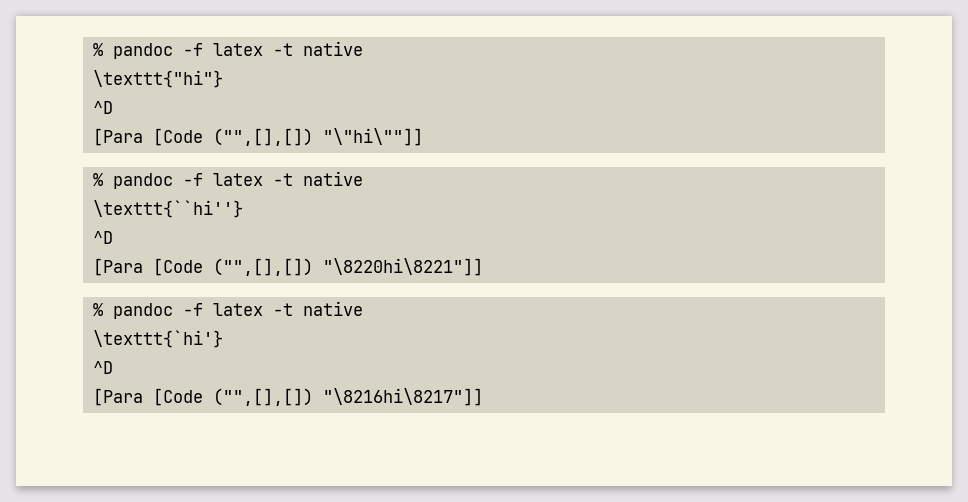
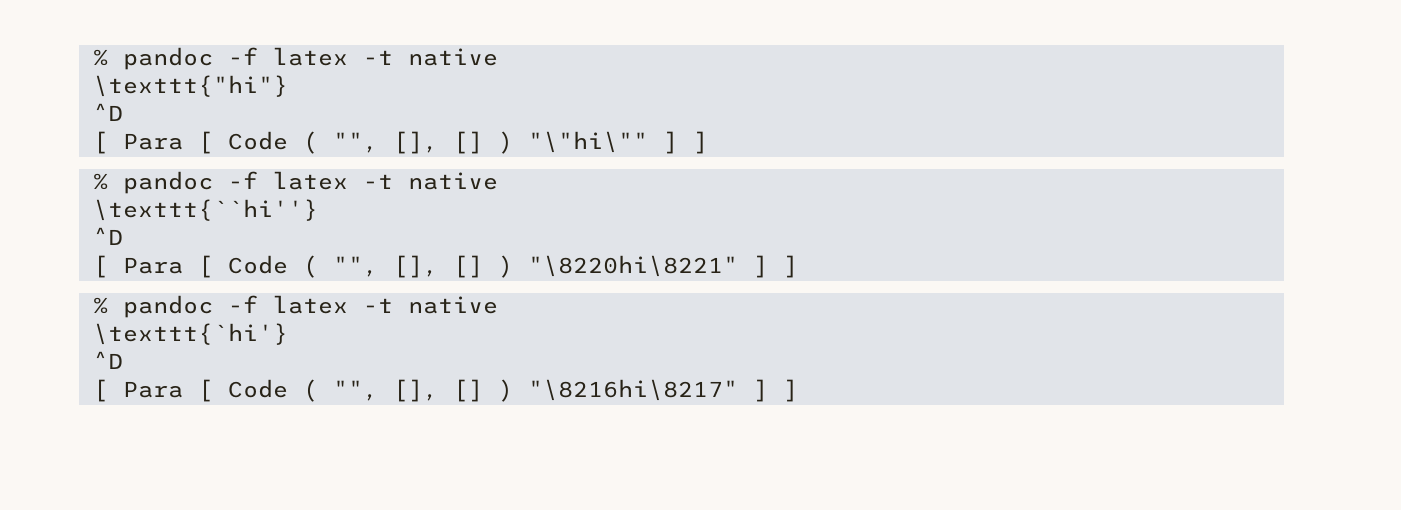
- [Para [Code ("",[],[]) "\"hi\""]]
+ [ Para [ Code ( "", [], [] ) "\"hi\"" ] ]
- [Para [Code ("",[],[]) "\8220hi\8221"]]
+ [ Para [ Code ( "", [], [] ) "\8220hi\8221" ] ]
- [Para [Code ("",[],[]) "\8216hi\8217"]]
+ [ Para [ Code ( "", [], [] ) "\8216hi\8217" ] ]

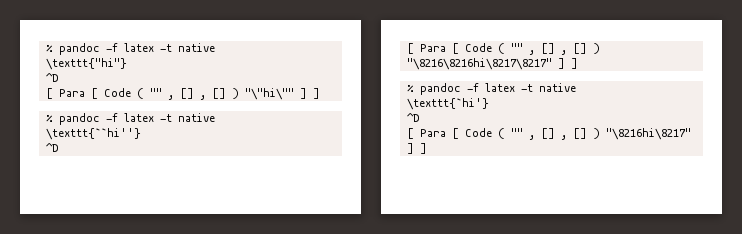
- [ Para [ Code ( "", [], [] ) "\"hi\"" ] ]
+ [ Para [ Code ( "" , [] , [] ) "\"hi\"" ] ]
- [ Para [ Code ( "", [], [] ) "\8220hi\8221" ] ]
+ [ Para [ Code ( "" , [] , [] ) "\8216\8216hi\8217\8217" ] ]
- [ Para [ Code ( "", [], [] ) "\8216hi\8217" ] ]
+ [ Para [ Code ( "" , [] , [] ) "\8216hi\8217" ] ]

